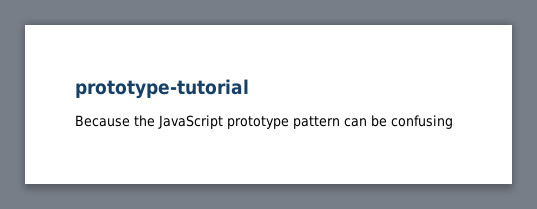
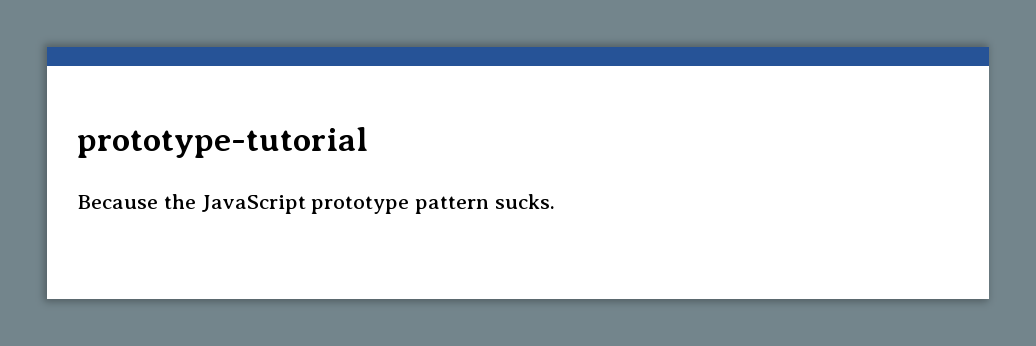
- Because the JavaScript prototype pattern can be confusing
+ Because the JavaScript prototype pattern sucks.

